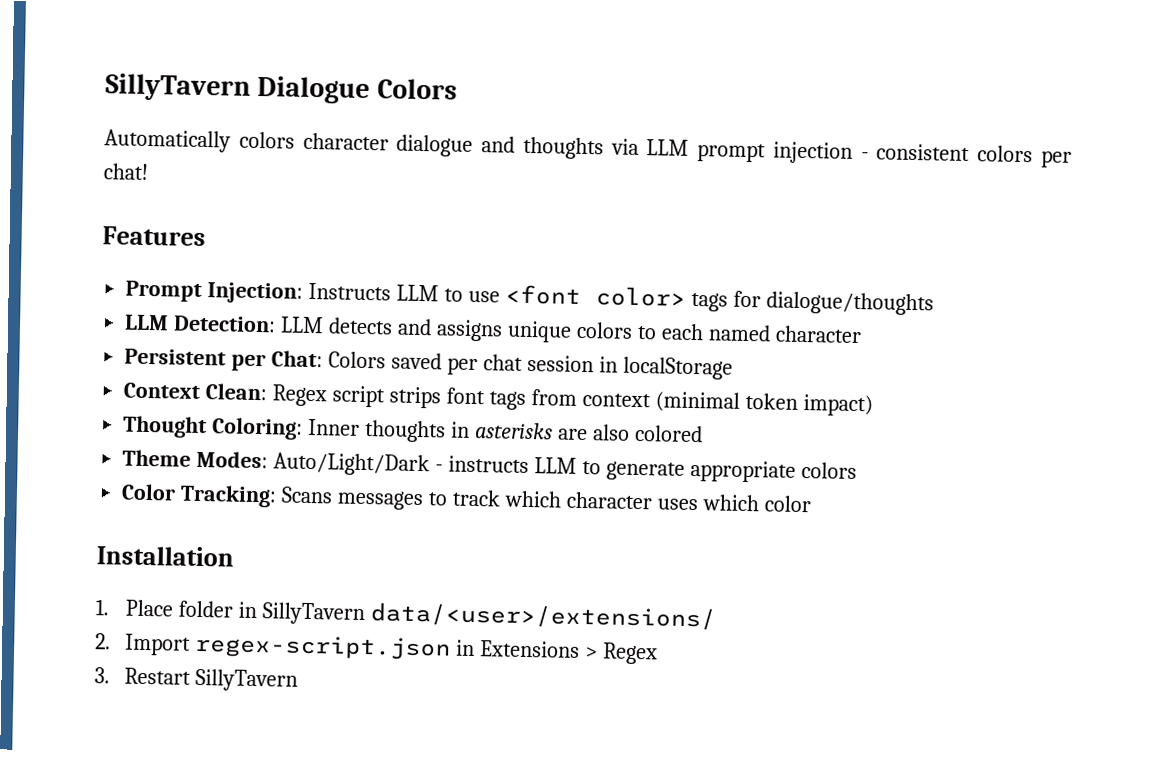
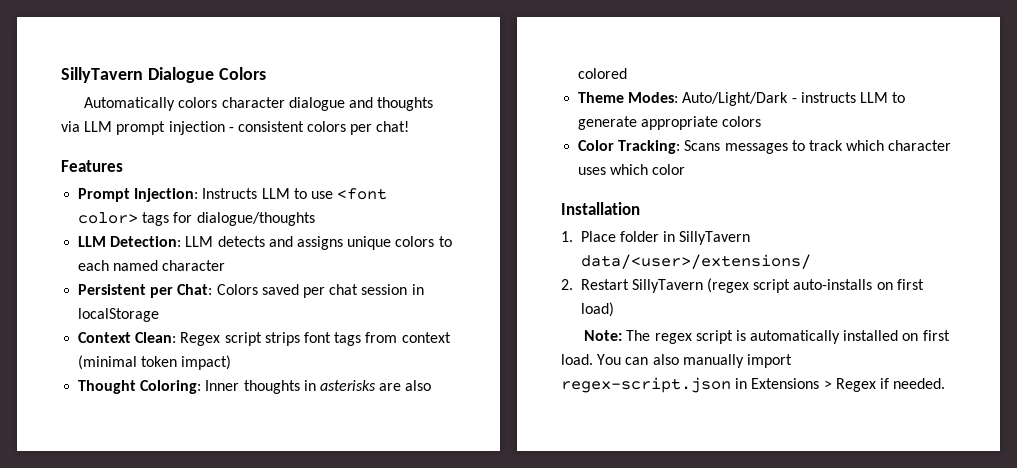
- 2. Import regex-script.json in Extensions > Regex
- 3. Restart SillyTavern
+ 2. Restart SillyTavern (regex script auto-installs on first load)
+ Note: The regex script is automatically installed on first load. You can also manually import regex-script.json in Extensions > Regex if needed.

